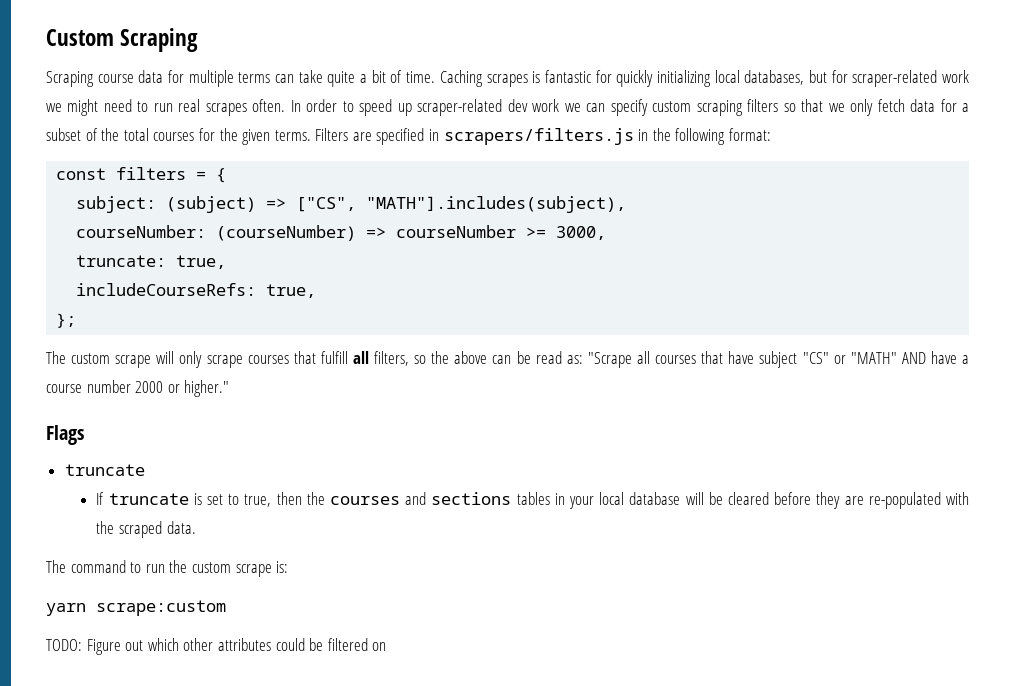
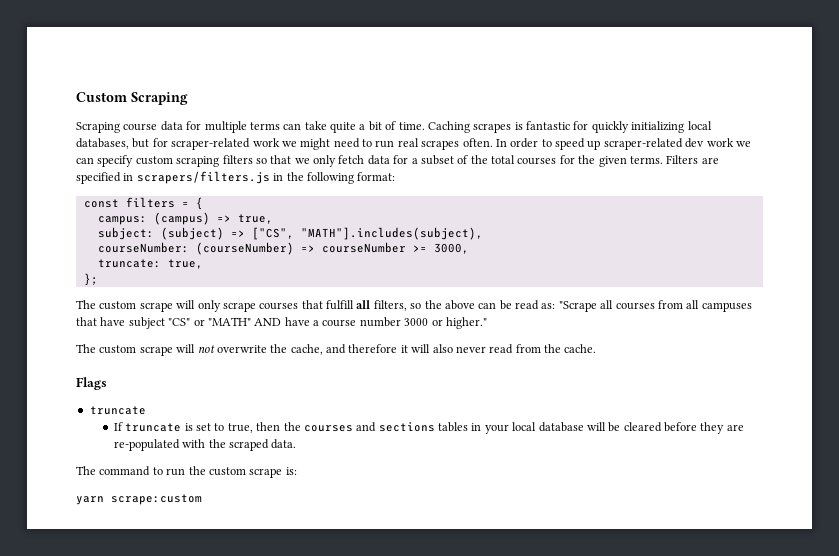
+ campus: (campus) => true,
- includeCourseRefs: true,
- The custom scrape will only scrape courses that fulfill all filters, so the above can be read as: "Scrape all courses that have subject "CS" or "MATH" AND have a course number 2000 or higher."
+ The custom scrape will only scrape courses that fulfill all filters, so the above can be read as: "Scrape all courses from all campuses that have subject "CS" or "MATH" AND have a course number 3000 or higher."
+ The custom scrape will not overwrite the cache, and therefore it will also never read from the cache.
- TODO: Figure out which other attributes could be filtered on

